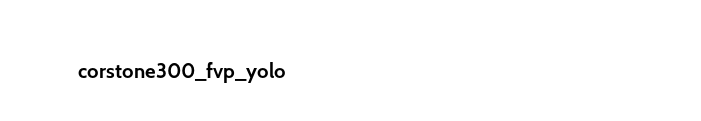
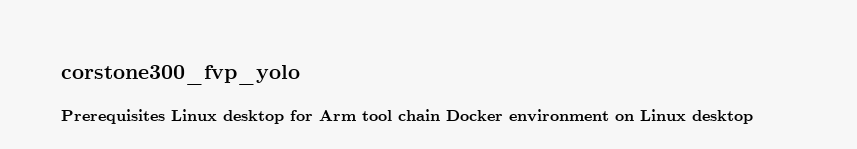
+ Prerequisites Linux desktop for Arm tool chain Docker environment on Linux desktop

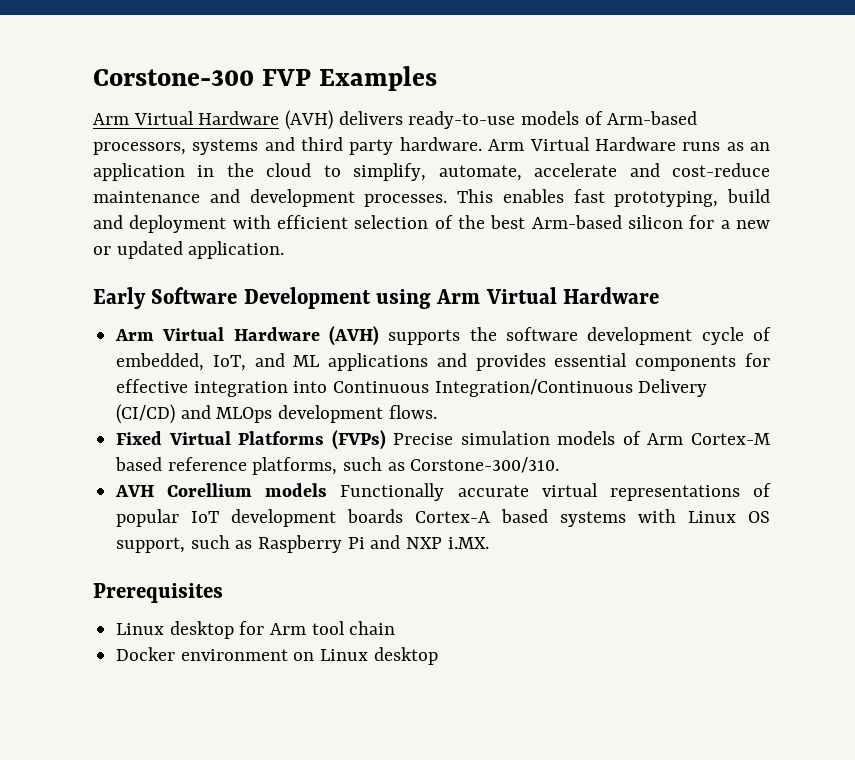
- corstone300_fvp_yolo
+ Corstone-300 FVP Examples
+ Arm Virtual Hardware (AVH) delivers ready-to-use models of Arm-based processors, systems and third party hardware. Arm Virtual Hardware runs as an application in the cloud to simplify, automate, accelerate and cost-reduce maintenance and development processes. This enables fast prototyping, build and deployment with efficient selection of the best Arm-based silicon for a new or updated application.
+ Early Software Development using Arm Virtual Hardware
+ Arm Virtual Hardware (AVH) supports the software development cycle of embedded, IoT, and ML applications and provides essential components for effective integration into Continuous Integration/Continuous Delivery (CI/CD) and MLOps development flows.
+ Fixed Virtual Platforms (FVPs) Precise simulation models of Arm Cortex-M based reference platforms, such as Corstone-300/310.
+ AVH Corellium models Functionally accurate virtual representations of popular IoT development boards Cortex-A based systems with Linux OS support, such as Raspberry Pi and NXP i.MX.
- Prerequisites Linux desktop for Arm tool chain Docker environment on Linux desktop
+ Prerequisites
+ Linux desktop for Arm tool chain
+ Docker environment on Linux desktop

